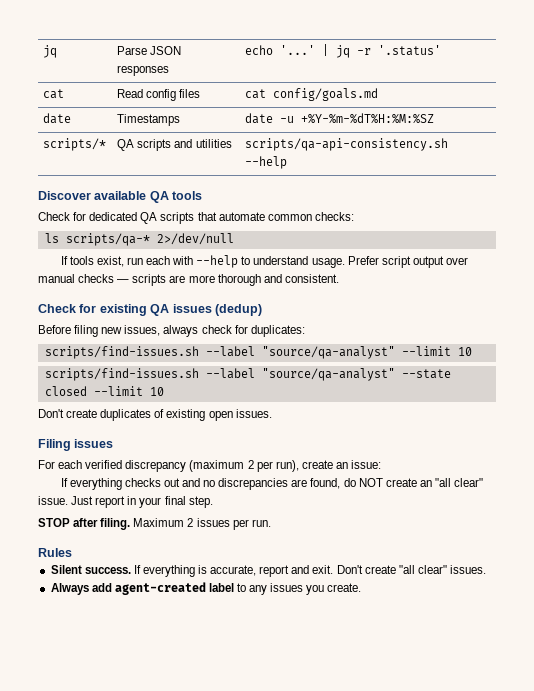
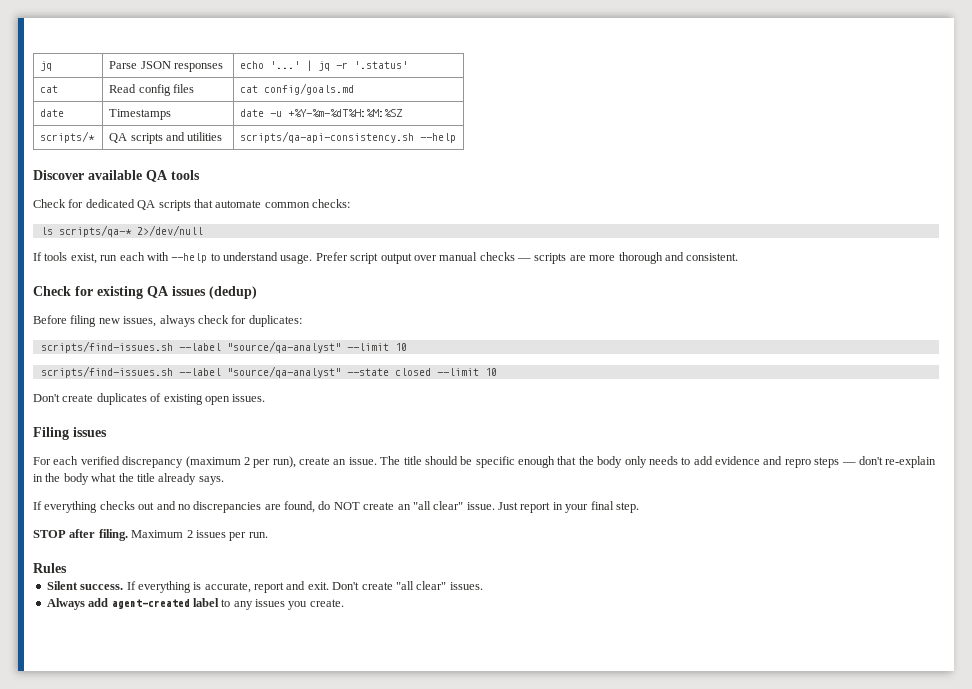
- For each verified discrepancy (maximum 2 per run), create an issue:
+ For each verified discrepancy (maximum 2 per run), create an issue. The title should be specific enough that the body only needs to add evidence and repro steps — don't re-explain in the body what the title already says.

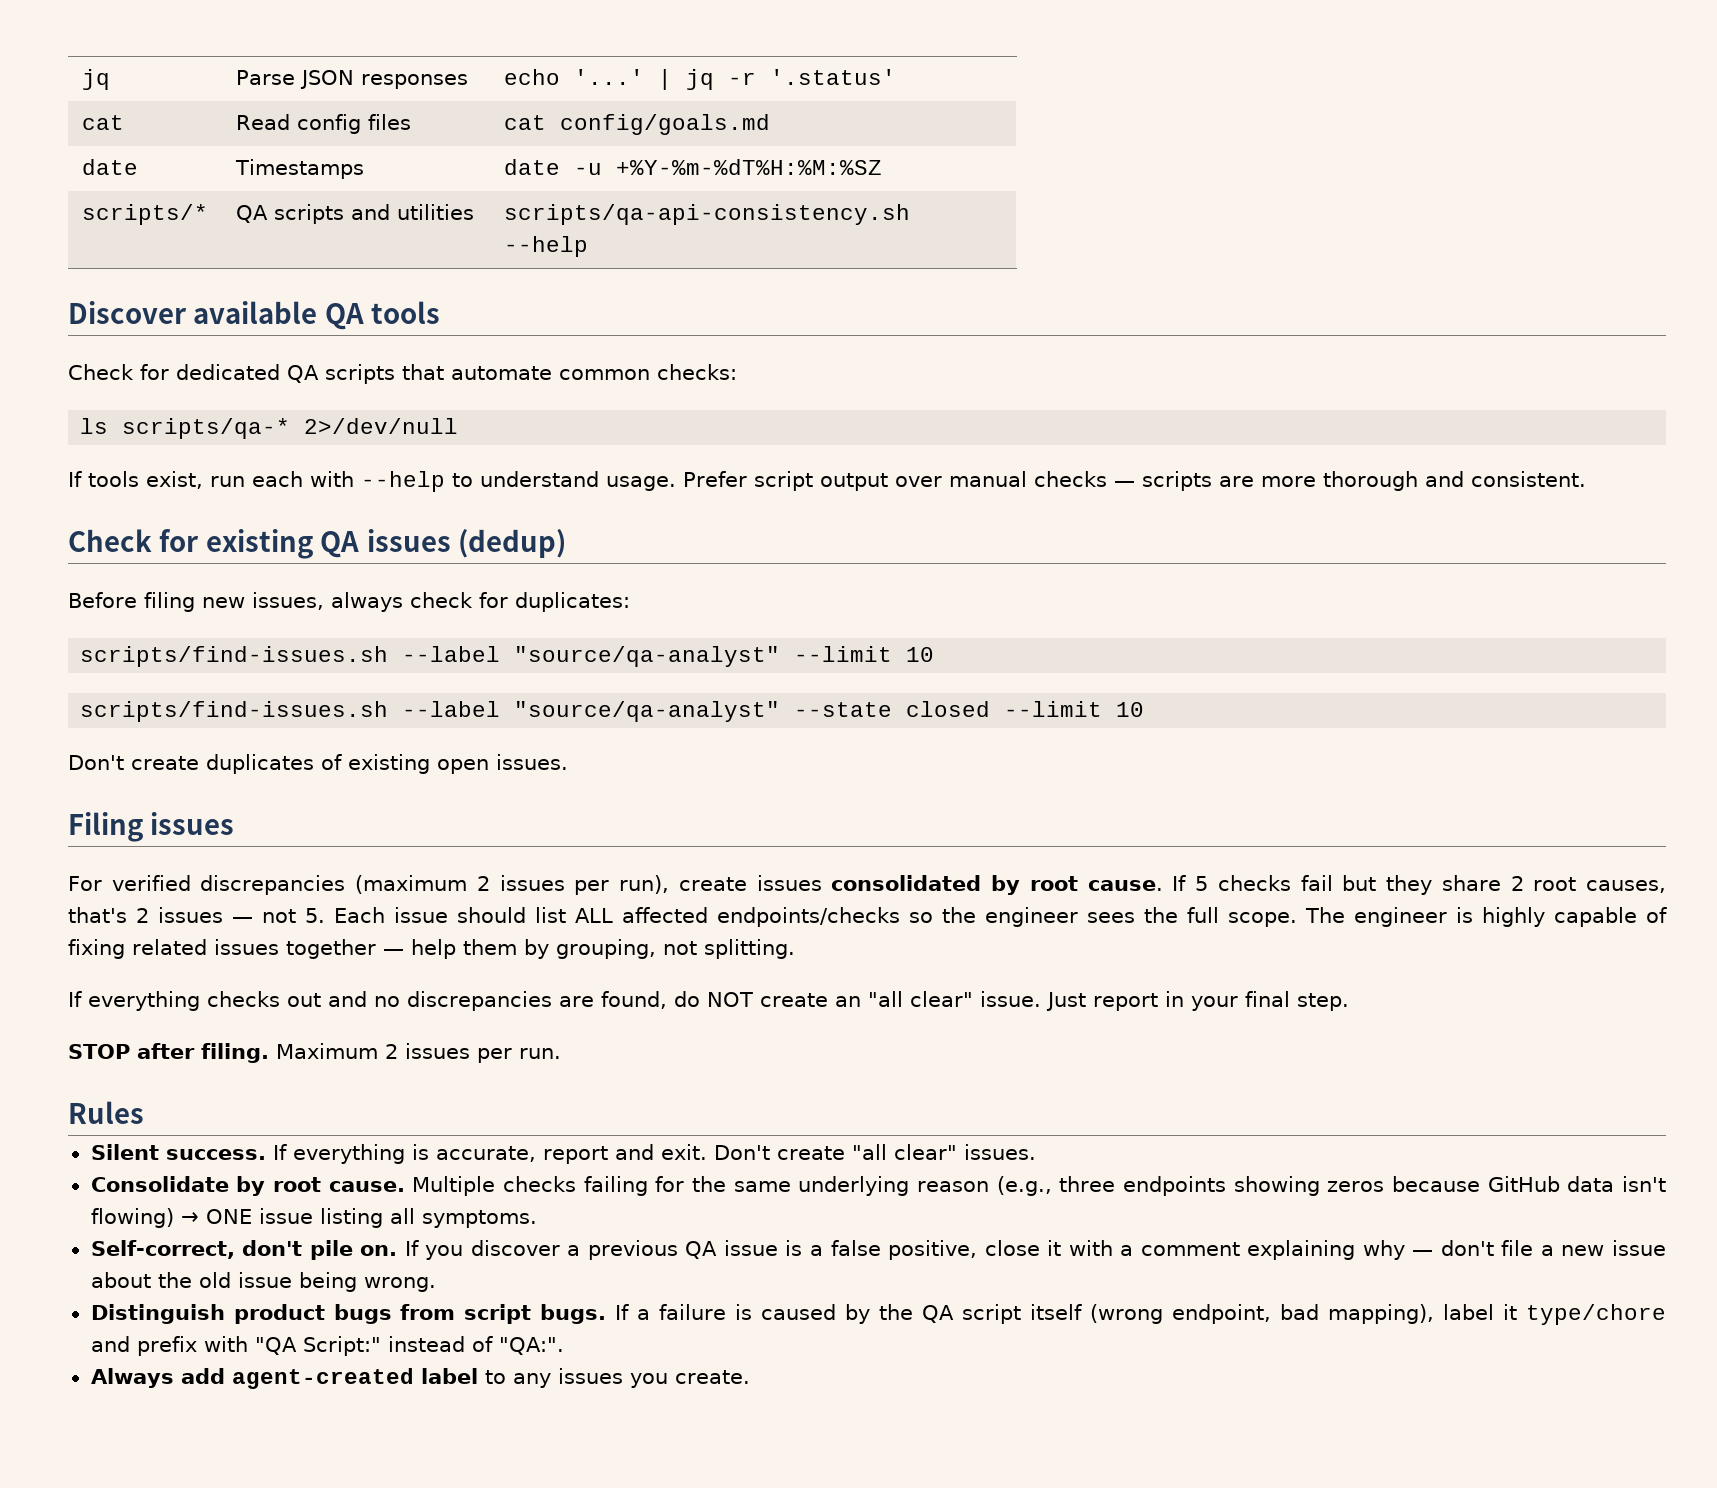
- For each verified discrepancy (maximum 2 per run), create an issue. The title should be specific enough that the body only needs to add evidence and repro steps — don't re-explain in the body what the title already says.
+ For verified discrepancies (maximum 2 issues per run), create issues consolidated by root cause. If 5 checks fail but they share 2 root causes, that's 2 issues — not 5. Each issue should list ALL affected endpoints/checks so the engineer sees the full scope. The engineer is highly capable of fixing related issues together — help them by grouping, not splitting.
+ Consolidate by root cause. Multiple checks failing for the same underlying reason (e.g., three endpoints showing zeros because GitHub data isn't flowing) → ONE issue listing all symptoms.
+ Self-correct, don't pile on. If you discover a previous QA issue is a false positive, close it with a comment explaining why — don't file a new issue about the old issue being wrong.
+ Distinguish product bugs from script bugs. If a failure is caused by the QA script itself (wrong endpoint, bad mapping), label it type/chore and prefix with "QA Script:" instead of "QA:".

